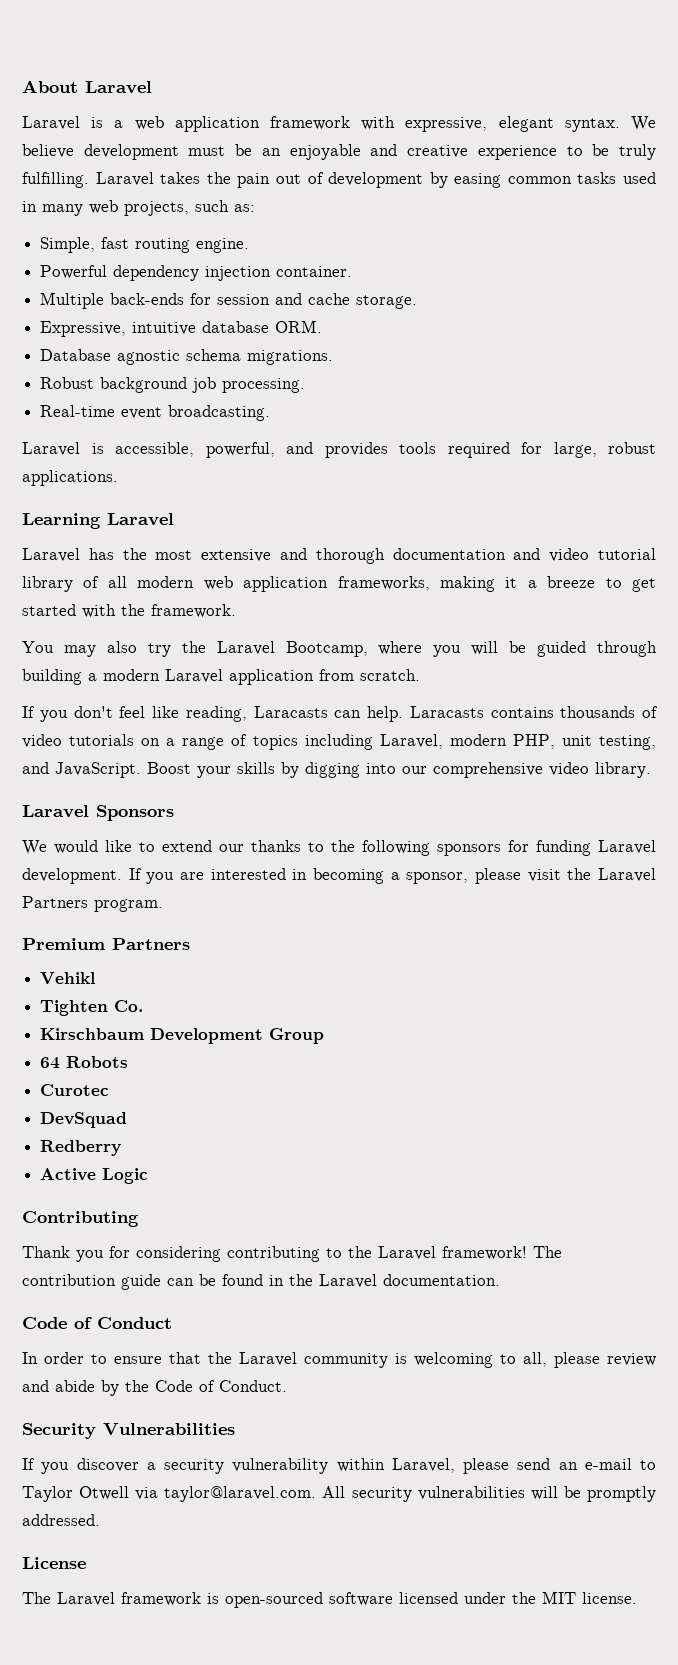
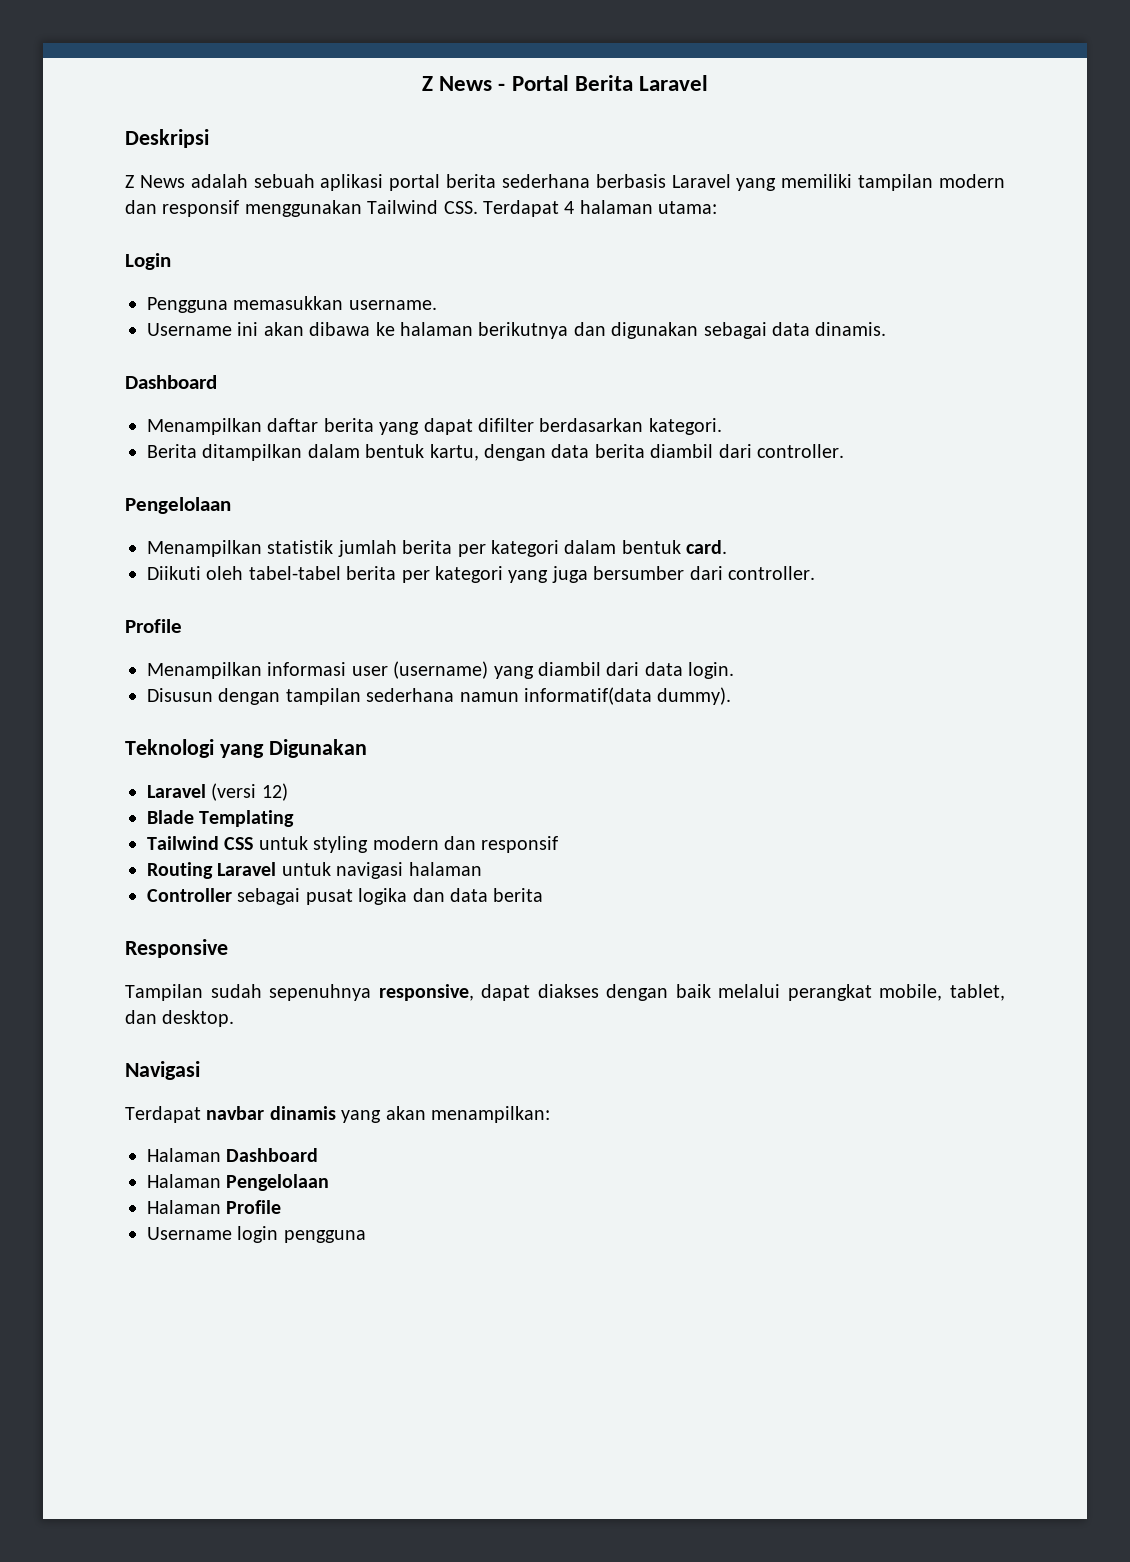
- About Laravel
- Laravel is a web application framework with expressive, elegant syntax. We believe development must be an enjoyable and creative experience to be truly fulfilling. Laravel takes the pain out of development by easing common tasks used in many web projects, such as:
- Simple, fast routing engine.
- Powerful dependency injection container.
- Multiple back-ends for session and cache storage.
- Expressive, intuitive database ORM.
- Database agnostic schema migrations.
- Robust background job processing.
- Real-time event broadcasting.
- Laravel is accessible, powerful, and provides tools required for large, robust applications.
- Learning Laravel
- Laravel has the most extensive and thorough documentation and video tutorial library of all modern web application frameworks, making it a breeze to get started with the framework.
- You may also try the Laravel Bootcamp, where you will be guided through building a modern Laravel application from scratch.
- If you don't feel like reading, Laracasts can help. Laracasts contains thousands of video tutorials on a range of topics including Laravel, modern PHP, unit testing, and JavaScript. Boost your skills by digging into our comprehensive video library.
- Laravel Sponsors
- We would like to extend our thanks to the following sponsors for funding Laravel development. If you are interested in becoming a sponsor, please visit the Laravel Partners program.
- Premium Partners
- Vehikl
- Tighten Co.
- Kirschbaum Development Group
- 64 Robots
- Curotec
- DevSquad
- Redberry
- Active Logic
- Contributing
- Thank you for considering contributing to the Laravel framework! The contribution guide can be found in the Laravel documentation.
- Code of Conduct
- In order to ensure that the Laravel community is welcoming to all, please review and abide by the Code of Conduct.
- Security Vulnerabilities
- If you discover a security vulnerability within Laravel, please send an e-mail to Taylor Otwell via taylor@laravel.com. All security vulnerabilities will be promptly addressed.
- License
- The Laravel framework is open-sourced software licensed under the MIT license.
+ Z News - Portal Berita Laravel
+ Deskripsi
+ Z News adalah sebuah aplikasi portal berita sederhana berbasis Laravel yang memiliki tampilan modern dan responsif menggunakan Tailwind CSS. Terdapat 4 halaman utama:
+ Login
+ Pengguna memasukkan username.
+ Username ini akan dibawa ke halaman berikutnya dan digunakan sebagai data dinamis.
+ Dashboard
+ Menampilkan daftar berita yang dapat difilter berdasarkan kategori.
+ Berita ditampilkan dalam bentuk kartu, dengan data berita diambil dari controller.
+ Pengelolaan
+ Menampilkan statistik jumlah berita per kategori dalam bentuk card.
+ Diikuti oleh tabel-tabel berita per kategori yang juga bersumber dari controller.
+ Profile
+ Menampilkan informasi user (username) yang diambil dari data login.
+ Disusun dengan tampilan sederhana namun informatif(data dummy).
+ Teknologi yang Digunakan
+ Laravel (versi 12)
+ Blade Templating
+ Tailwind CSS untuk styling modern dan responsif
+ Routing Laravel untuk navigasi halaman
+ Controller sebagai pusat logika dan data berita
+ Responsive
+ Tampilan sudah sepenuhnya responsive, dapat diakses dengan baik melalui perangkat mobile, tablet, dan desktop.
+ Navigasi
+ Terdapat navbar dinamis yang akan menampilkan:
+ Halaman Dashboard
+ Halaman Pengelolaan
+ Halaman Profile
+ Username login pengguna

